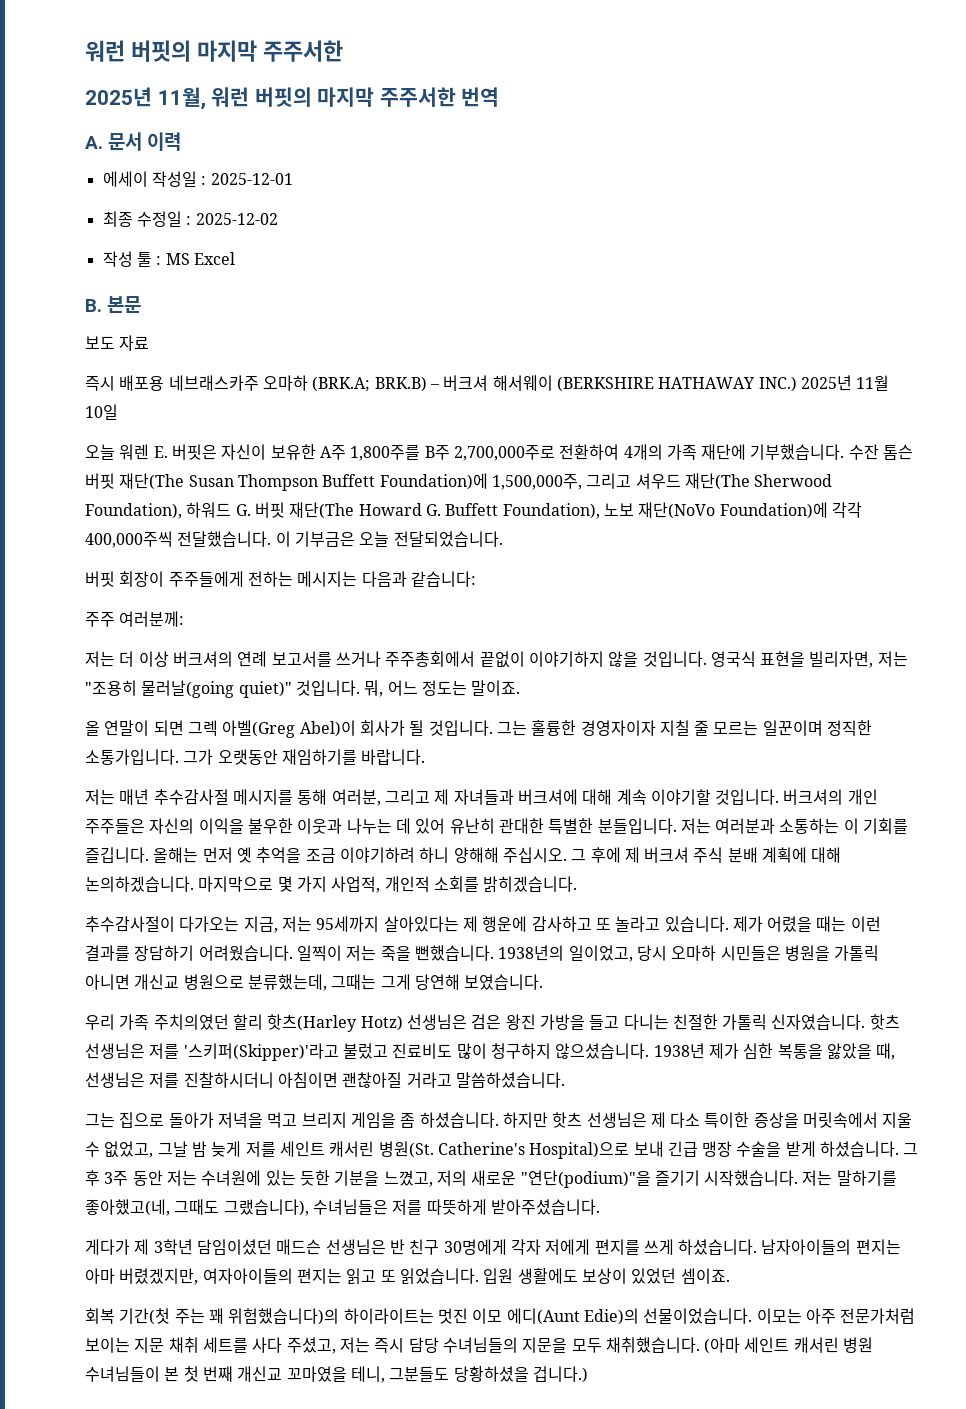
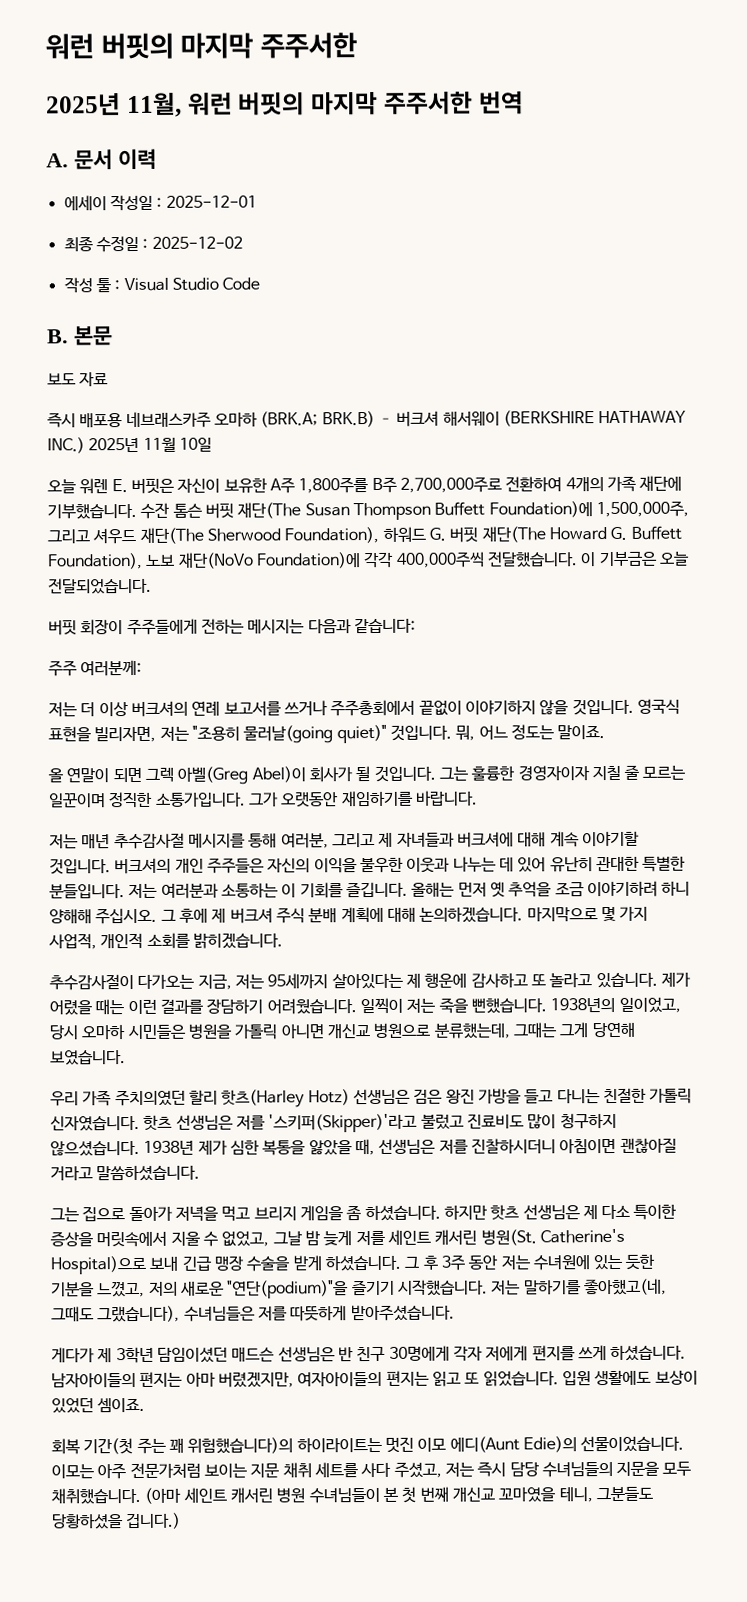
- 작성 툴 : MS Excel
+ 작성 툴 : Visual Studio Code

